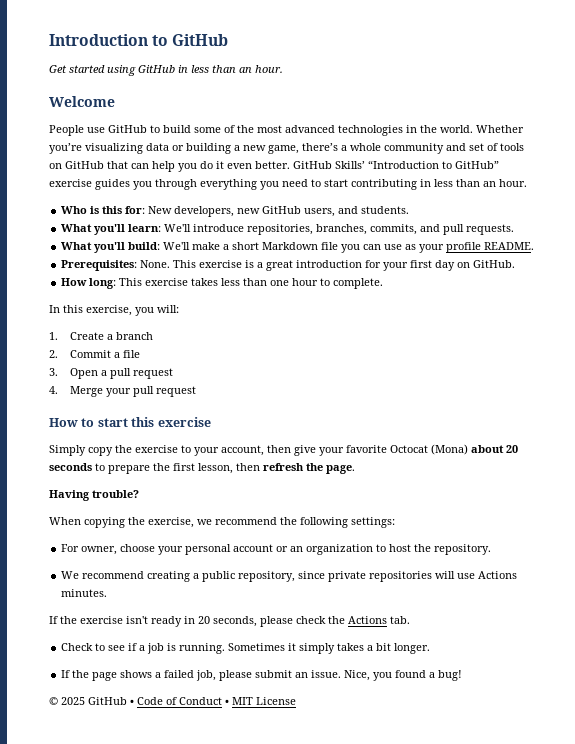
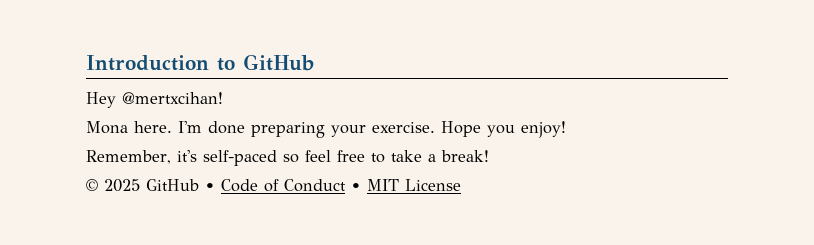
- Get started using GitHub in less than an hour.
- Welcome
- People use GitHub to build some of the most advanced technologies in the world. Whether you’re visualizing data or building a new game, there’s a whole community and set of tools on GitHub that can help you do it even better. GitHub Skills’ “Introduction to GitHub” exercise guides you through everything you need to start contributing in less than an hour.
- Who is this for: New developers, new GitHub users, and students.
- What you'll learn: We'll introduce repositories, branches, commits, and pull requests.
- What you'll build: We'll make a short Markdown file you can use as your profile README.
- Prerequisites: None. This exercise is a great introduction for your first day on GitHub.
- How long: This exercise takes less than one hour to complete.
- In this exercise, you will:
- 1. Create a branch
- 2. Commit a file
- 3. Open a pull request
- 4. Merge your pull request
- How to start this exercise
- Simply copy the exercise to your account, then give your favorite Octocat (Mona) about 20 seconds to prepare the first lesson, then refresh the page.
- Having trouble?
- When copying the exercise, we recommend the following settings:
- For owner, choose your personal account or an organization to host the repository.
- We recommend creating a public repository, since private repositories will use Actions minutes.
- If the exercise isn't ready in 20 seconds, please check the Actions tab.
- Check to see if a job is running. Sometimes it simply takes a bit longer.
- If the page shows a failed job, please submit an issue. Nice, you found a bug!
+ Hey @mertxcihan!
+ Mona here. I'm done preparing your exercise. Hope you enjoy!
+ Remember, it's self-paced so feel free to take a break!

